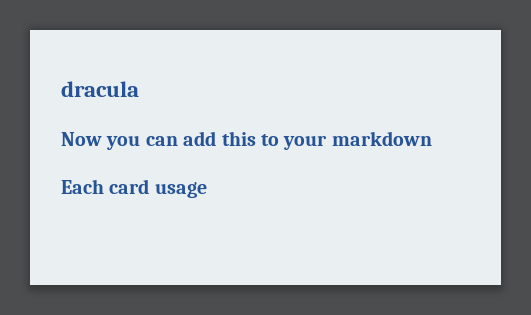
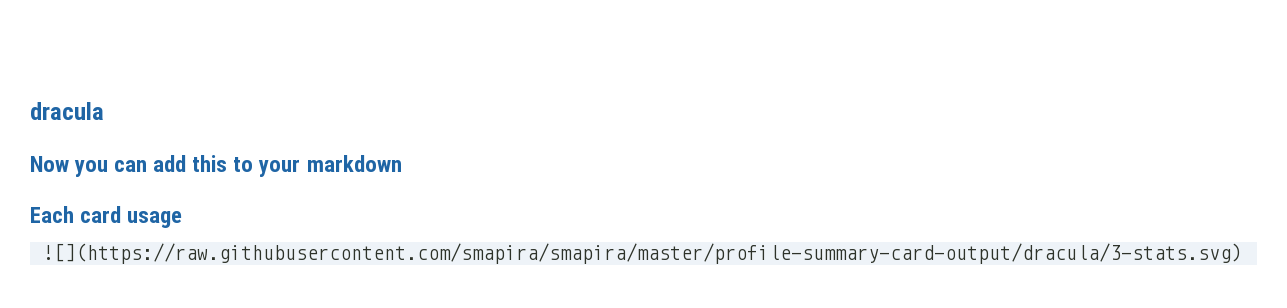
+ ![](https://raw.githubusercontent.com/smapira/smapira/master/profile-summary-card-output/dracula/3-stats.svg)

